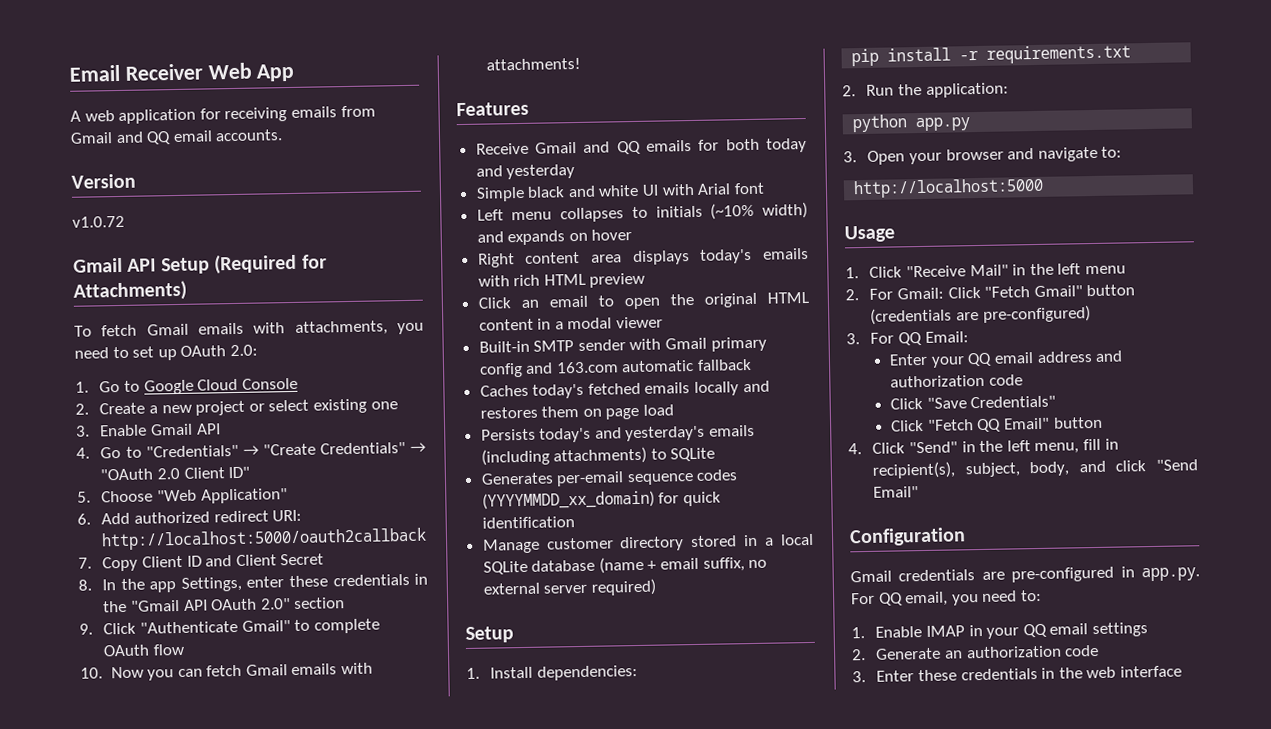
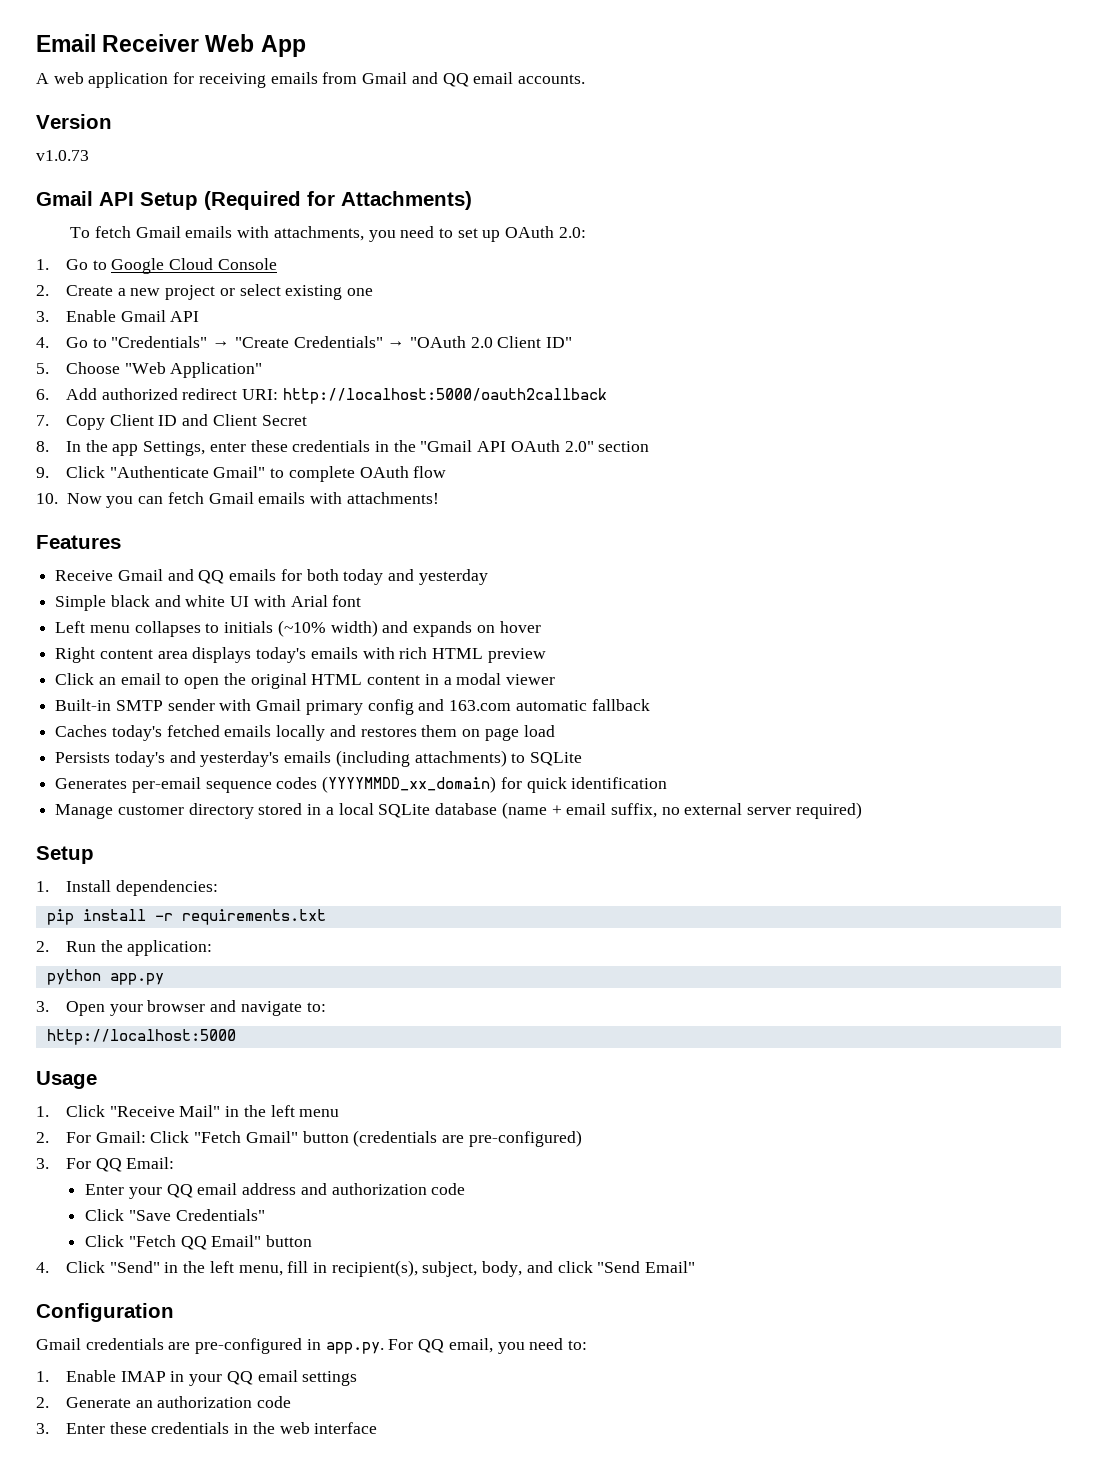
- v1.0.72
+ v1.0.73

